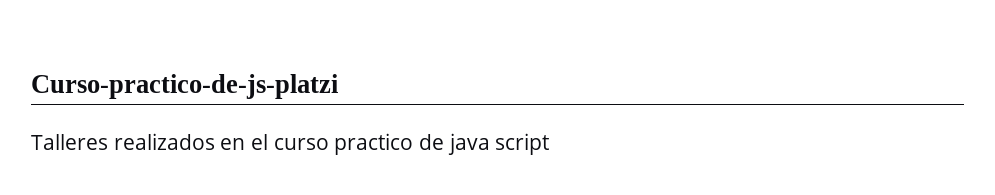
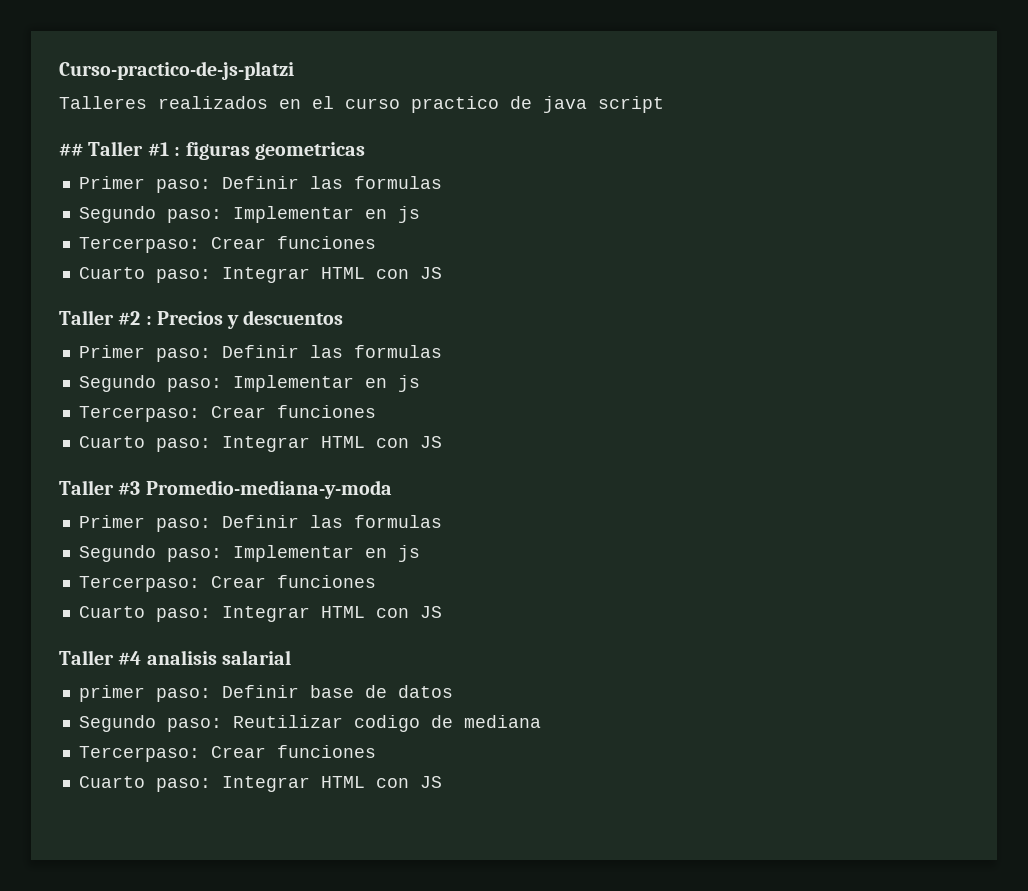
+ ## Taller #1 : figuras geometricas
+ Primer paso: Definir las formulas
+ Segundo paso: Implementar en js
+ Tercerpaso: Crear funciones
+ Cuarto paso: Integrar HTML con JS
+ Taller #2 : Precios y descuentos
+ Primer paso: Definir las formulas
+ Segundo paso: Implementar en js
+ Tercerpaso: Crear funciones
+ Cuarto paso: Integrar HTML con JS
+ Taller #3 Promedio-mediana-y-moda
+ Primer paso: Definir las formulas
+ Segundo paso: Implementar en js
+ Tercerpaso: Crear funciones
+ Cuarto paso: Integrar HTML con JS
+ Taller #4 analisis salarial
+ primer paso: Definir base de datos
+ Segundo paso: Reutilizar codigo de mediana
+ Tercerpaso: Crear funciones
+ Cuarto paso: Integrar HTML con JS

